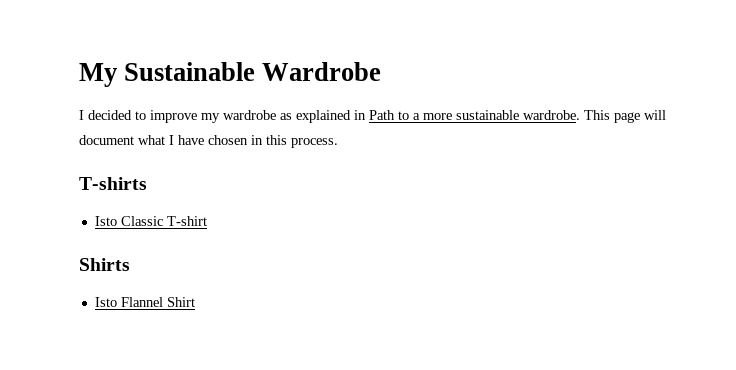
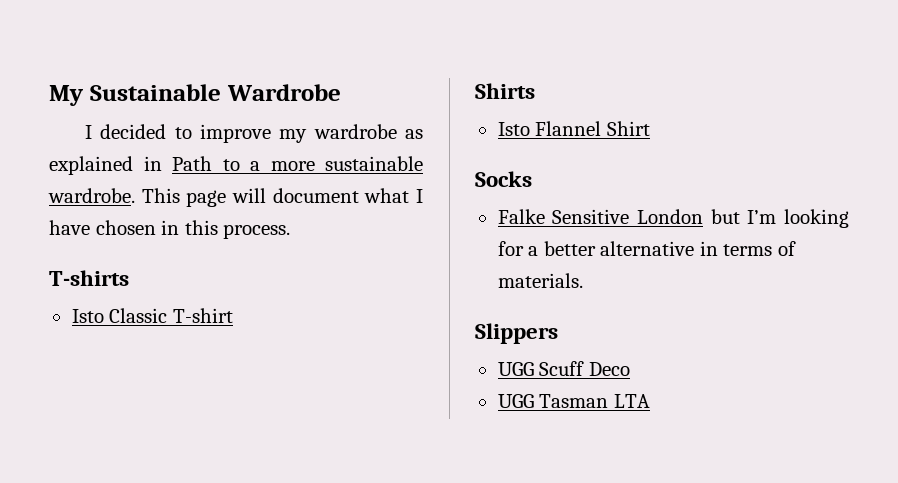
+ Socks
+ Falke Sensitive London but I’m looking for a better alternative in terms of materials.
+ Slippers
+ UGG Scuff Deco
+ UGG Tasman LTA

